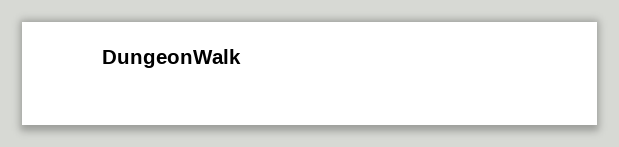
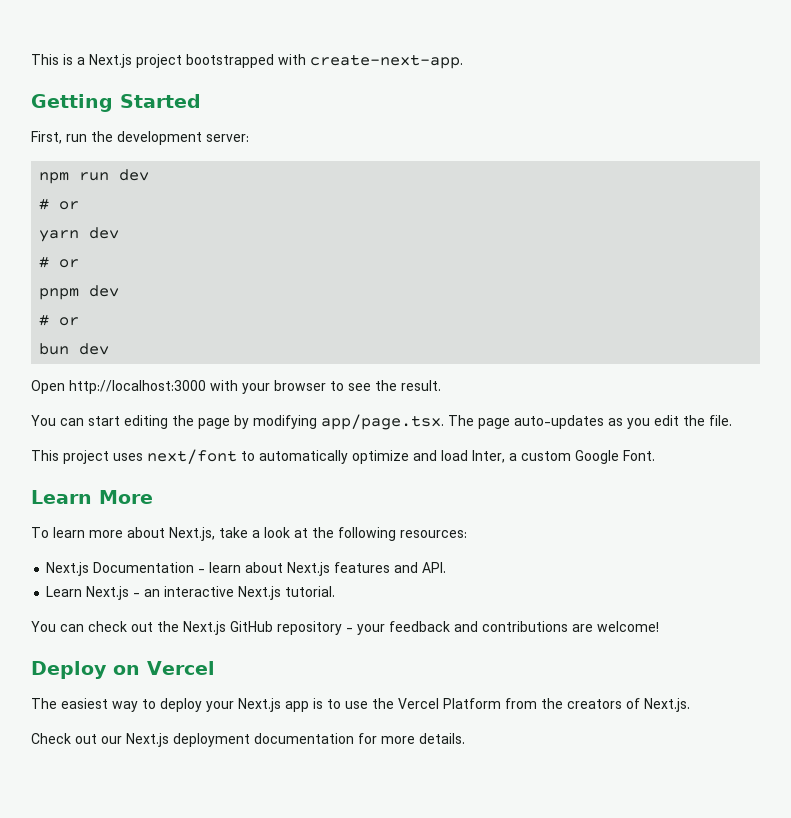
- DungeonWalk
+ This is a Next.js project bootstrapped with create-next-app.
+ Getting Started
+ First, run the development server:
+ npm run dev
+ # or
+ yarn dev
+ # or
+ pnpm dev
+ # or
+ bun dev
+ Open http://localhost:3000 with your browser to see the result.
+ You can start editing the page by modifying app/page.tsx. The page auto-updates as you edit the file.
+ This project uses next/font to automatically optimize and load Inter, a custom Google Font.
+ Learn More
+ To learn more about Next.js, take a look at the following resources:
+ Next.js Documentation - learn about Next.js features and API.
+ Learn Next.js - an interactive Next.js tutorial.
+ You can check out the Next.js GitHub repository - your feedback and contributions are welcome!
+ Deploy on Vercel
+ The easiest way to deploy your Next.js app is to use the Vercel Platform from the creators of Next.js.
+ Check out our Next.js deployment documentation for more details.

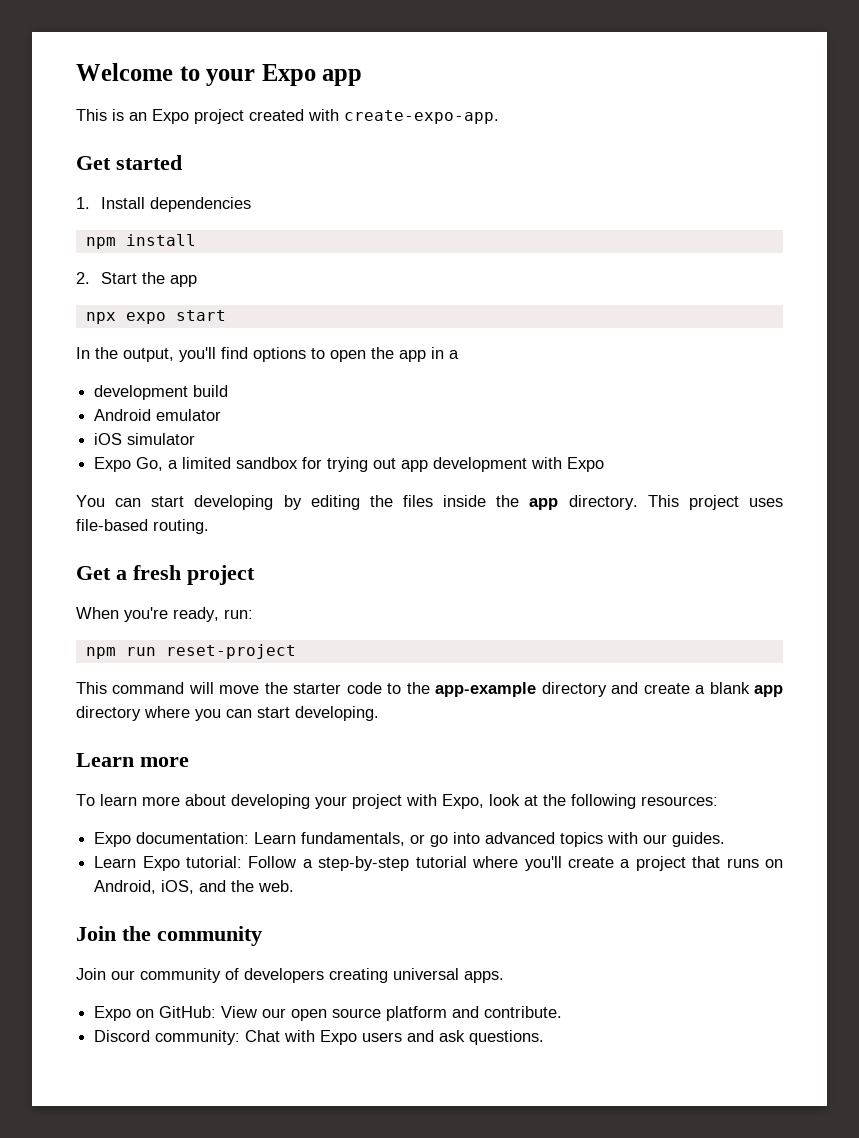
- This is a Next.js project bootstrapped with create-next-app.
- Getting Started
- First, run the development server:
- npm run dev
- # or
- yarn dev
- # or
- pnpm dev
- # or
- bun dev
- Open http://localhost:3000 with your browser to see the result.
- You can start editing the page by modifying app/page.tsx. The page auto-updates as you edit the file.
- This project uses next/font to automatically optimize and load Inter, a custom Google Font.
- Learn More
+ Welcome to your Expo app
+ This is an Expo project created with create-expo-app.
+ Get started
+ 1. Install dependencies
+ npm install
+ 2. Start the app
+ npx expo start
+ In the output, you'll find options to open the app in a
+ development build
+ Android emulator
+ iOS simulator
+ Expo Go, a limited sandbox for trying out app development with Expo
+ You can start developing by editing the files inside the app directory. This project uses file-based routing.
+ Get a fresh project
+ When you're ready, run:
+ npm run reset-project
+ This command will move the starter code to the app-example directory and create a blank app directory where you can start developing.
+ Learn more
- To learn more about Next.js, take a look at the following resources:
+ To learn more about developing your project with Expo, look at the following resources:
- Next.js Documentation - learn about Next.js features and API.
- Learn Next.js - an interactive Next.js tutorial.
- You can check out the Next.js GitHub repository - your feedback and contributions are welcome!
- Deploy on Vercel
- The easiest way to deploy your Next.js app is to use the Vercel Platform from the creators of Next.js.
- Check out our Next.js deployment documentation for more details.
+ Expo documentation: Learn fundamentals, or go into advanced topics with our guides.
+ Learn Expo tutorial: Follow a step-by-step tutorial where you'll create a project that runs on Android, iOS, and the web.
+ Join the community
+ Join our community of developers creating universal apps.
+ Expo on GitHub: View our open source platform and contribute.
+ Discord community: Chat with Expo users and ask questions.

